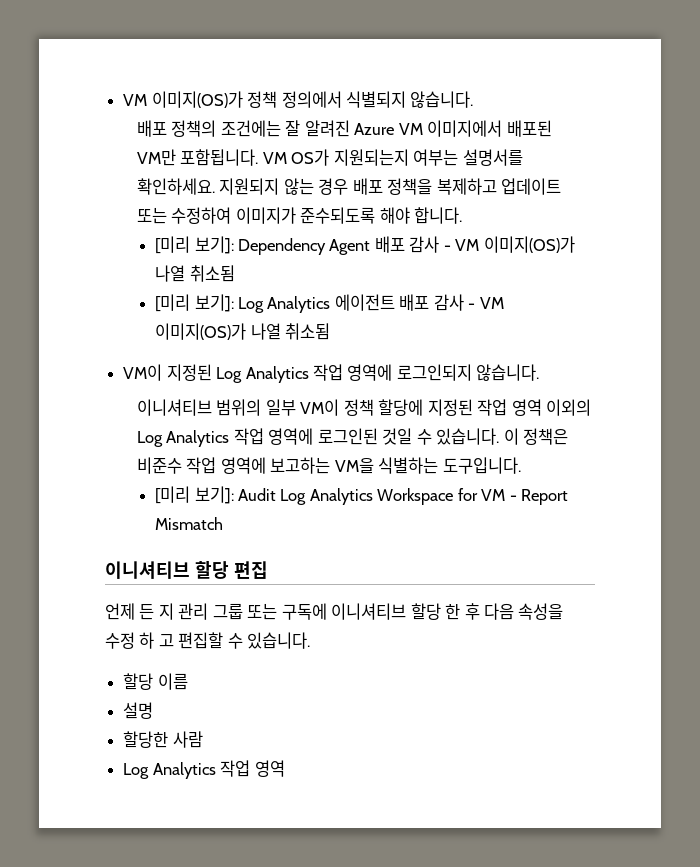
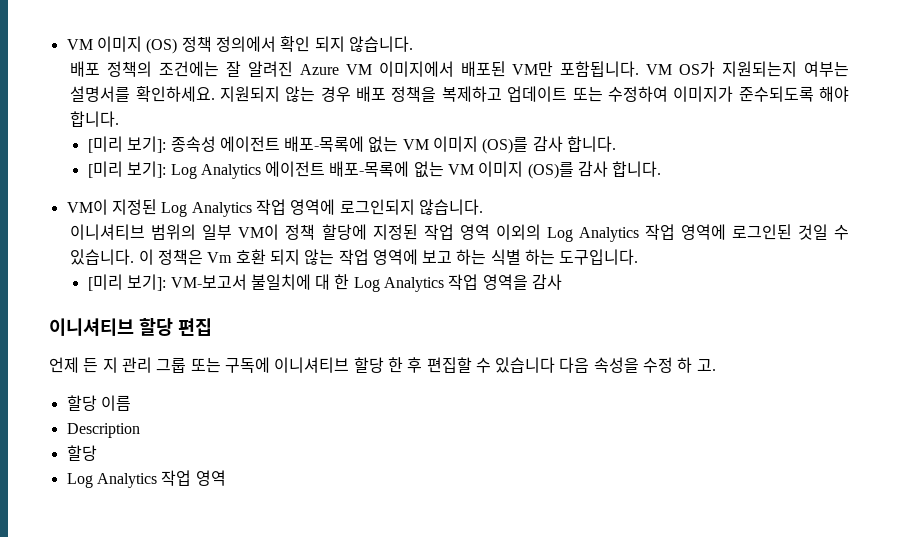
- VM 이미지(OS)가 정책 정의에서 식별되지 않습니다.
+ VM 이미지 (OS) 정책 정의에서 확인 되지 않습니다.
- [미리 보기]: Dependency Agent 배포 감사 - VM 이미지(OS)가 나열 취소됨
+ [미리 보기]: 종속성 에이전트 배포-목록에 없는 VM 이미지 (OS)를 감사 합니다.
- [미리 보기]: Log Analytics 에이전트 배포 감사 - VM 이미지(OS)가 나열 취소됨
+ [미리 보기]: Log Analytics 에이전트 배포-목록에 없는 VM 이미지 (OS)를 감사 합니다.
- 이 정책은 비준수 작업 영역에 보고하는 VM을 식별하는 도구입니다.
- [미리 보기]: Audit Log Analytics Workspace for VM - Report Mismatch
+ 이 정책은 Vm 호환 되지 않는 작업 영역에 보고 하는 식별 하는 도구입니다.
+ [미리 보기]: VM-보고서 불일치에 대 한 Log Analytics 작업 영역을 감사
- 언제 든 지 관리 그룹 또는 구독에 이니셔티브 할당 한 후 다음 속성을 수정 하 고 편집할 수 있습니다.
+ 언제 든 지 관리 그룹 또는 구독에 이니셔티브 할당 한 후 편집할 수 있습니다 다음 속성을 수정 하 고.
- 설명
- 할당한 사람
+ Description
+ 할당

